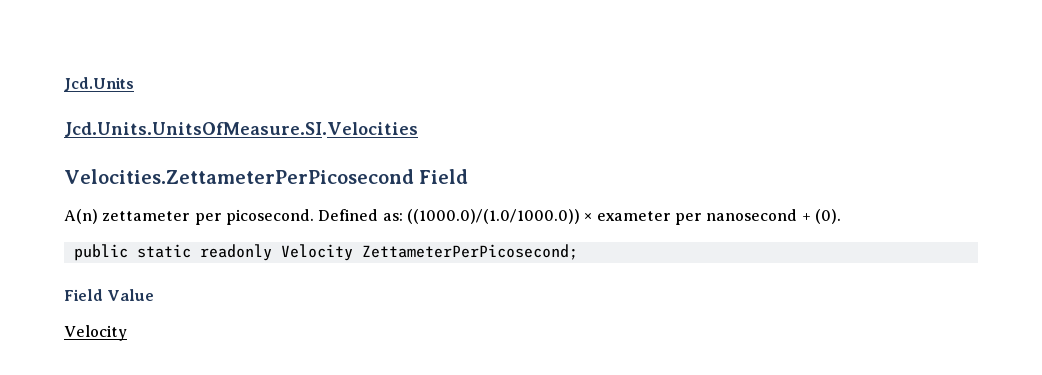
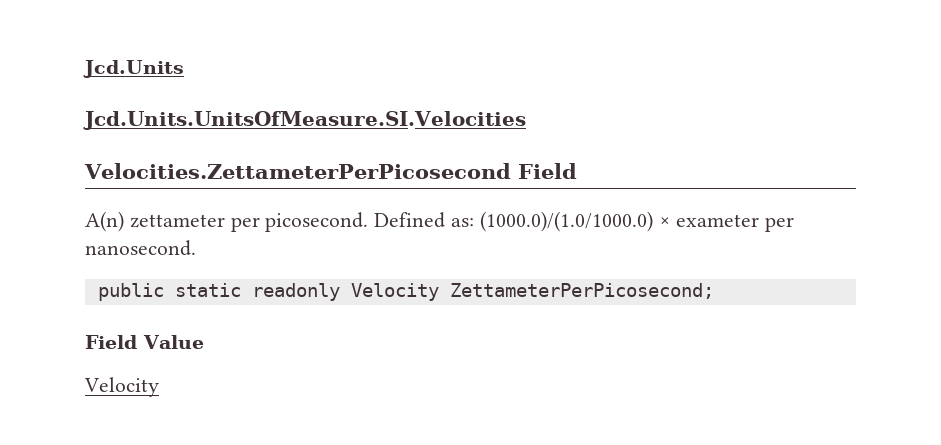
- Defined as: ((1000.0)/(1.0/1000.0)) × exameter per nanosecond + (0).
+ Defined as: (1000.0)/(1.0/1000.0) × exameter per nanosecond.

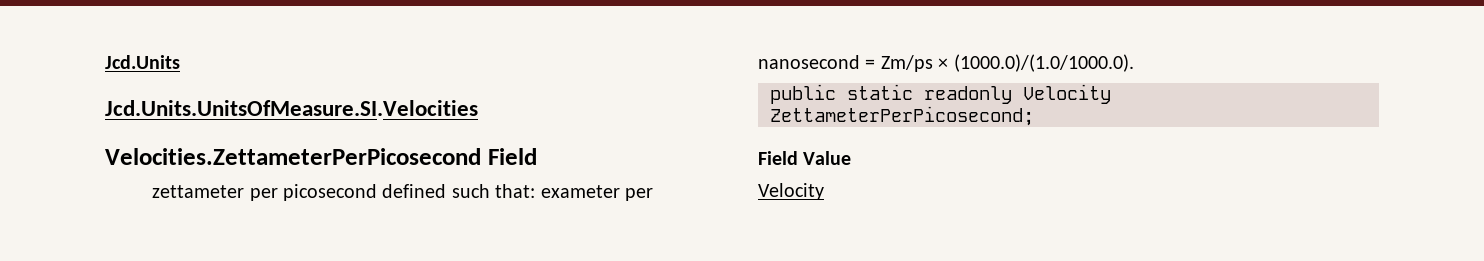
- A(n) zettameter per picosecond. Defined as: (1000.0)/(1.0/1000.0) × exameter per nanosecond.
+ zettameter per picosecond defined such that: exameter per nanosecond = Zm/ps × (1000.0)/(1.0/1000.0).

